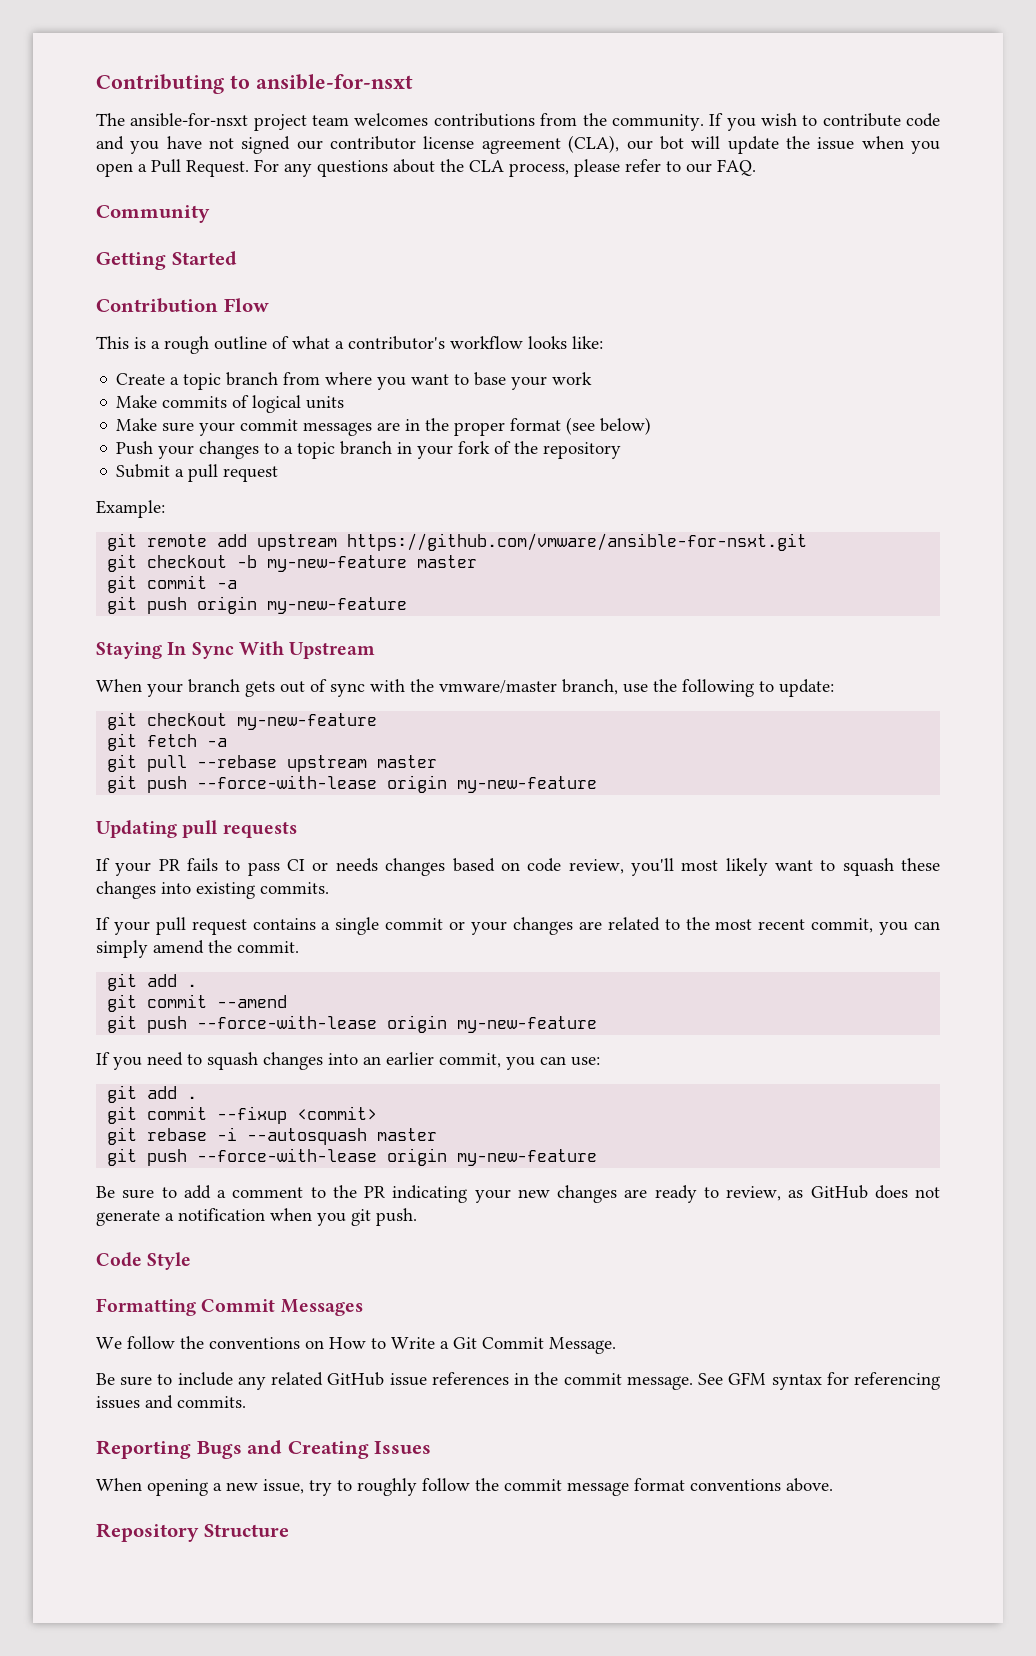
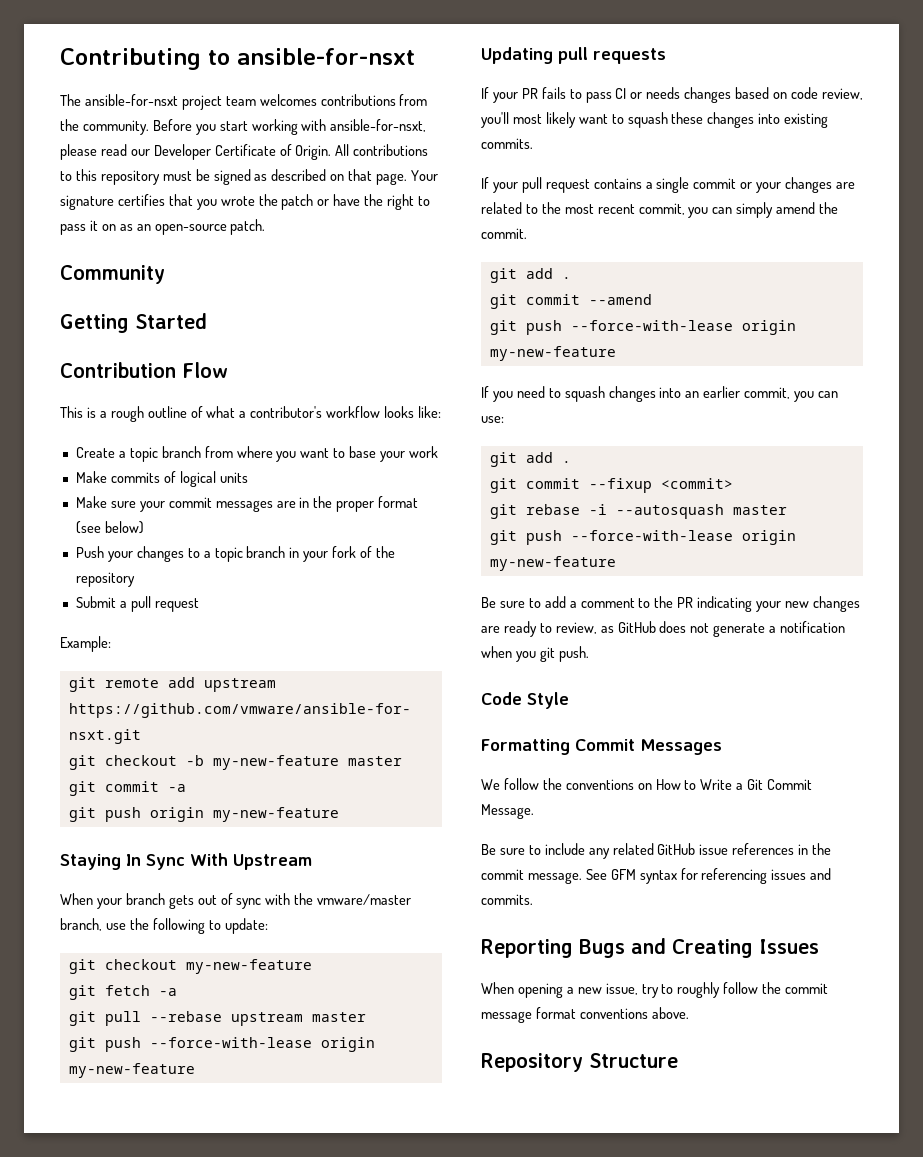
- If you wish to contribute code and you have not signed our contributor license agreement (CLA), our bot will update the issue when you open a Pull Request. For any questions about the CLA process, please refer to our FAQ.
+ Before you start working with ansible-for-nsxt, please read our Developer Certificate of Origin. All contributions to this repository must be signed as described on that page. Your signature certifies that you wrote the patch or have the right to pass it on as an open-source patch.

